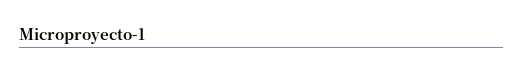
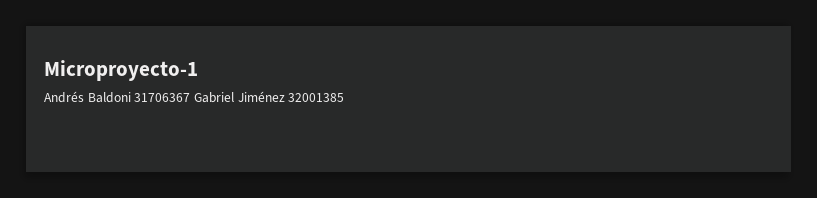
+ Andrés Baldoni 31706367 Gabriel Jiménez 32001385

